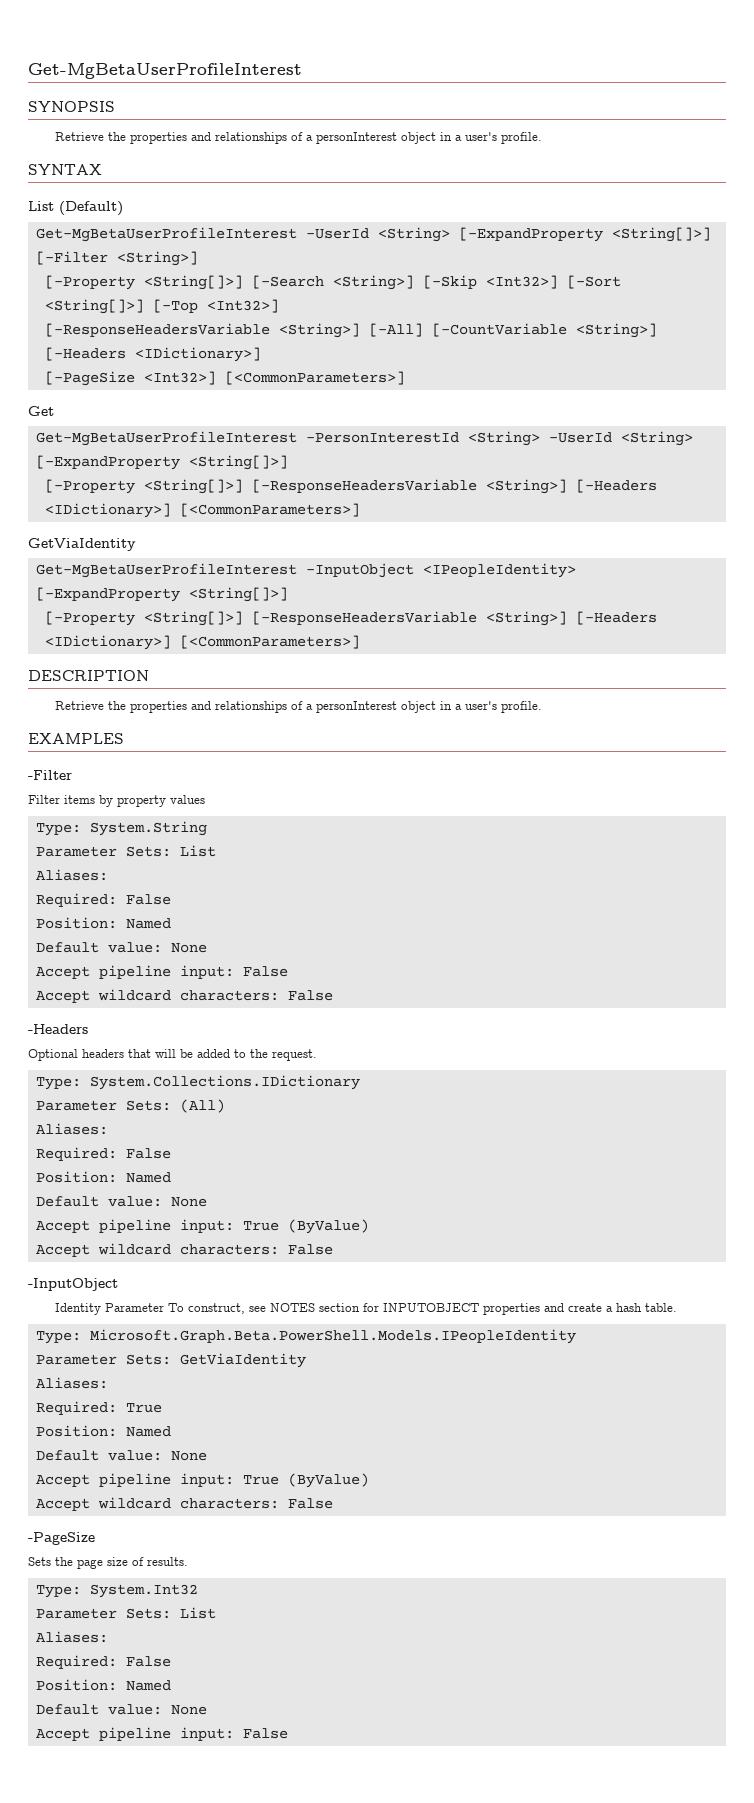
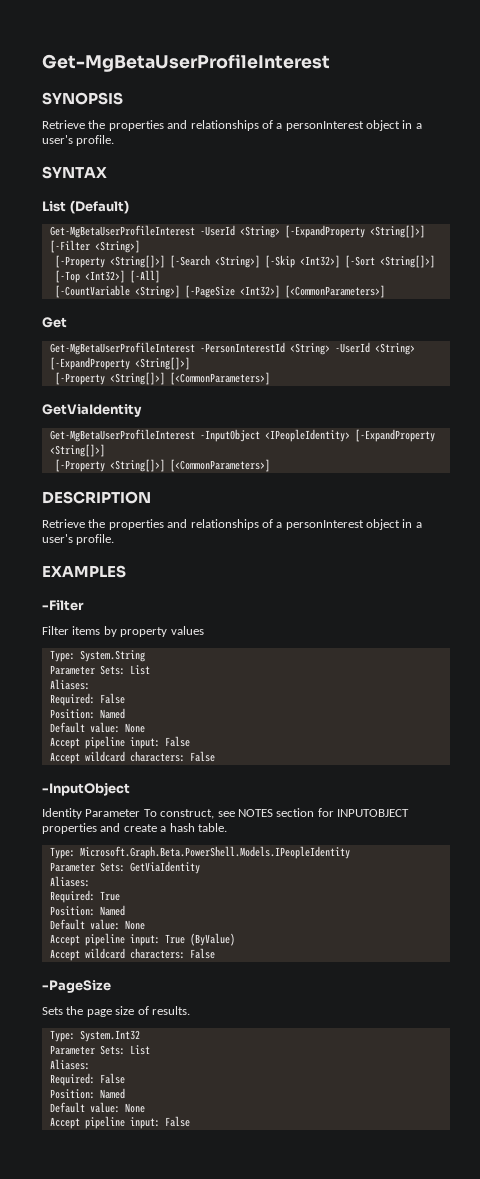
- [-Property <String[]>] [-Search <String>] [-Skip <Int32>] [-Sort <String[]>] [-Top <Int32>]
- [-ResponseHeadersVariable <String>] [-All] [-CountVariable <String>] [-Headers <IDictionary>]
- [-PageSize <Int32>] [<CommonParameters>]
+ [-Property <String[]>] [-Search <String>] [-Skip <Int32>] [-Sort <String[]>] [-Top <Int32>] [-All]
+ [-CountVariable <String>] [-PageSize <Int32>] [<CommonParameters>]
  Get-MgBetaUserProfileInterest -PersonInterestId <String> -UserId <String> [-ExpandProperty <String[]>]
- [-Property <String[]>] [-ResponseHeadersVariable <String>] [-Headers <IDictionary>] [<CommonParameters>]
+ [-Property <String[]>] [<CommonParameters>]
  Get-MgBetaUserProfileInterest -InputObject <IPeopleIdentity> [-ExpandProperty <String[]>]
- [-Property <String[]>] [-ResponseHeadersVariable <String>] [-Headers <IDictionary>] [<CommonParameters>]
+ [-Property <String[]>] [<CommonParameters>]
- -Headers
- Optional headers that will be added to the request.
- Type: System.Collections.IDictionary
- Parameter Sets: (All)
- Aliases:
- Required: False
- Position: Named
- Default value: None
- Accept pipeline input: True (ByValue)
- Accept wildcard characters: False

